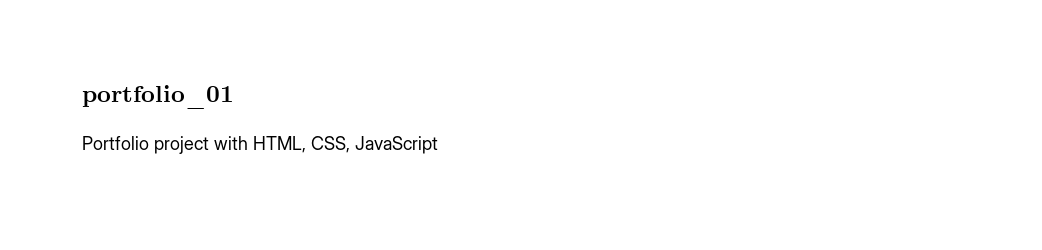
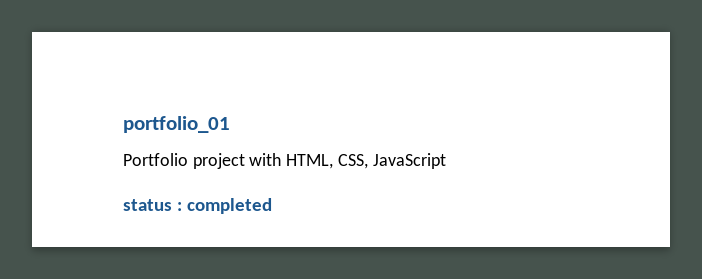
+ status : completed

